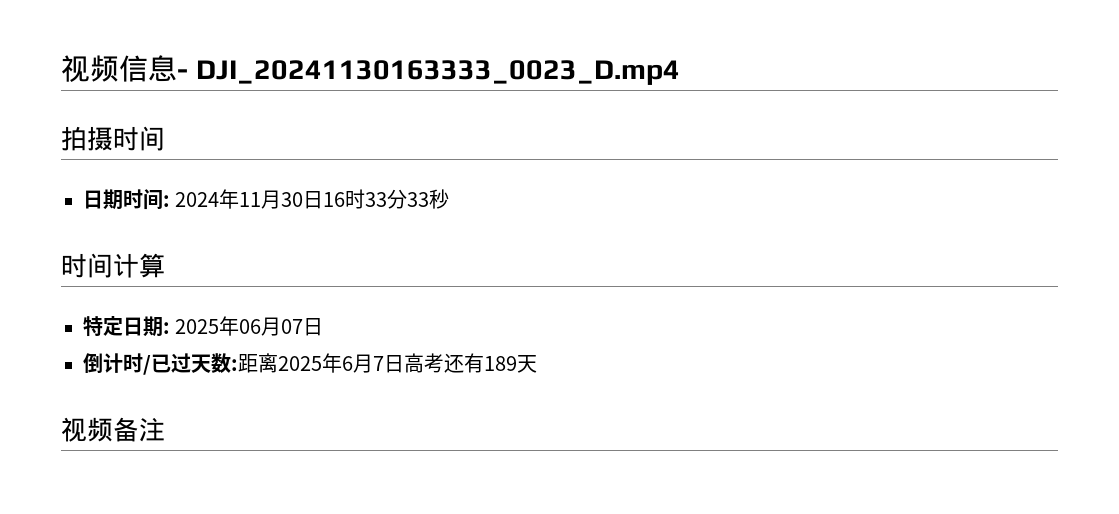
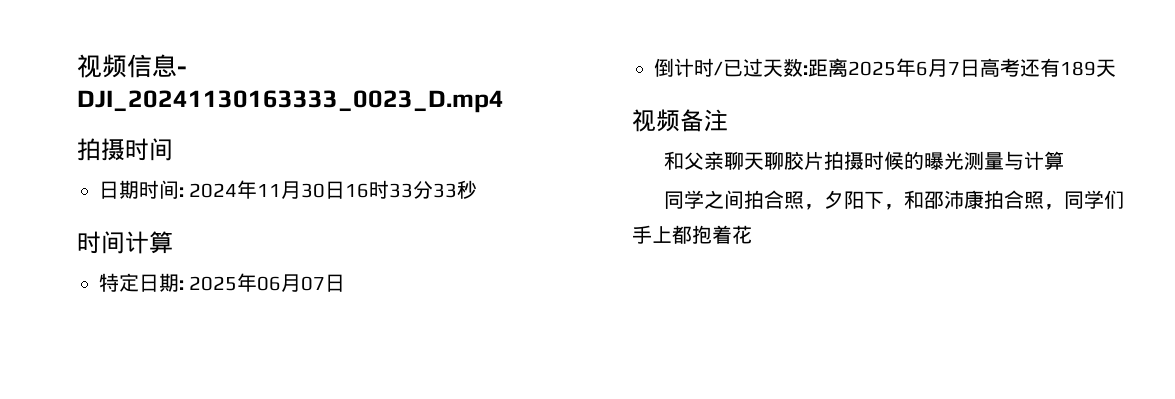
+ 和父亲聊天聊胶片拍摄时候的曝光测量与计算
+ 同学之间拍合照，夕阳下，和邵沛康拍合照，同学们手上都抱着花

